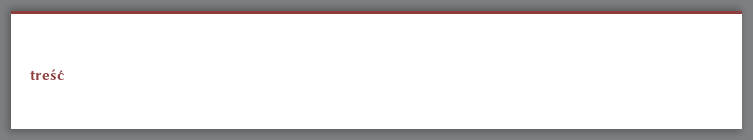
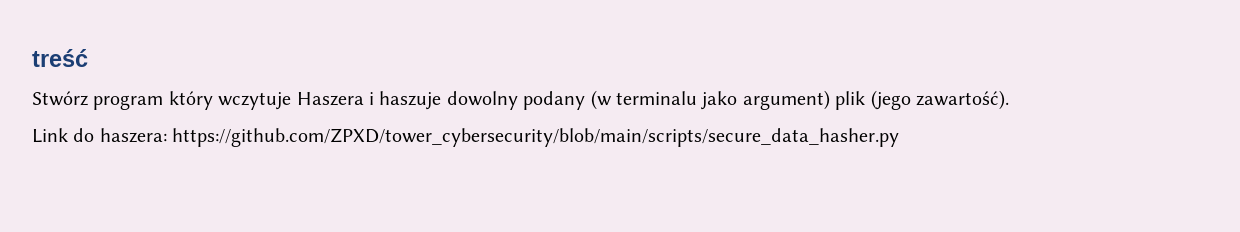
+ Stwórz program który wczytuje Haszera i haszuje dowolny podany (w terminalu jako argument) plik (jego zawartość).
+ Link do haszera: https://github.com/ZPXD/tower_cybersecurity/blob/main/scripts/secure_data_hasher.py

